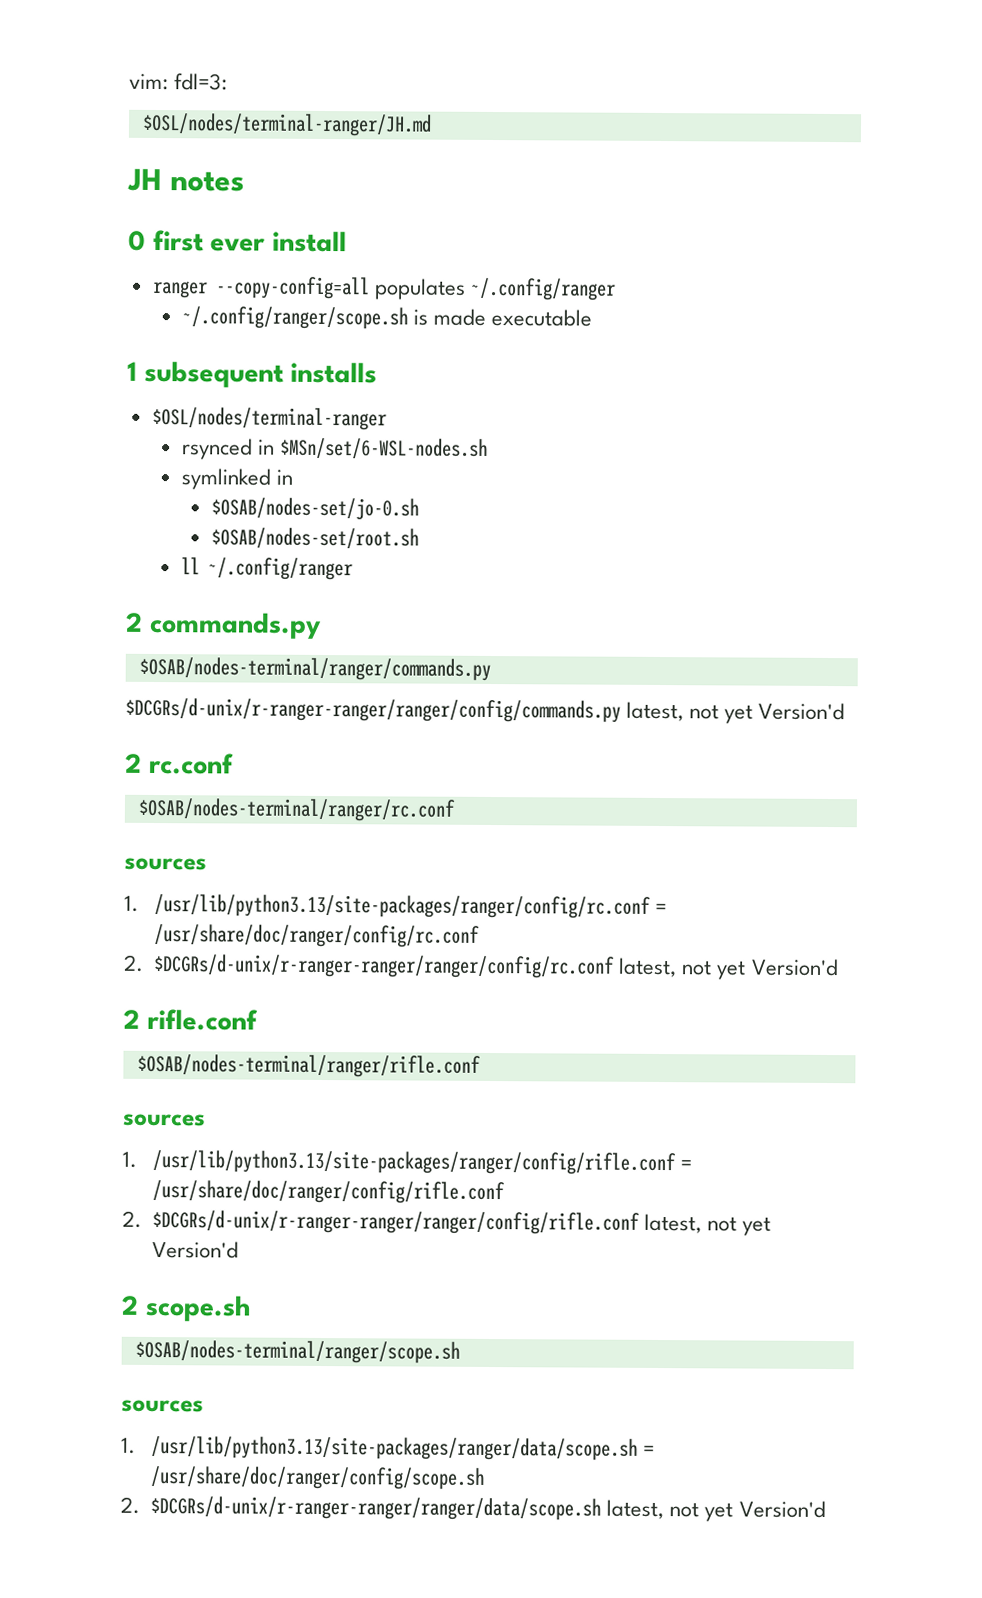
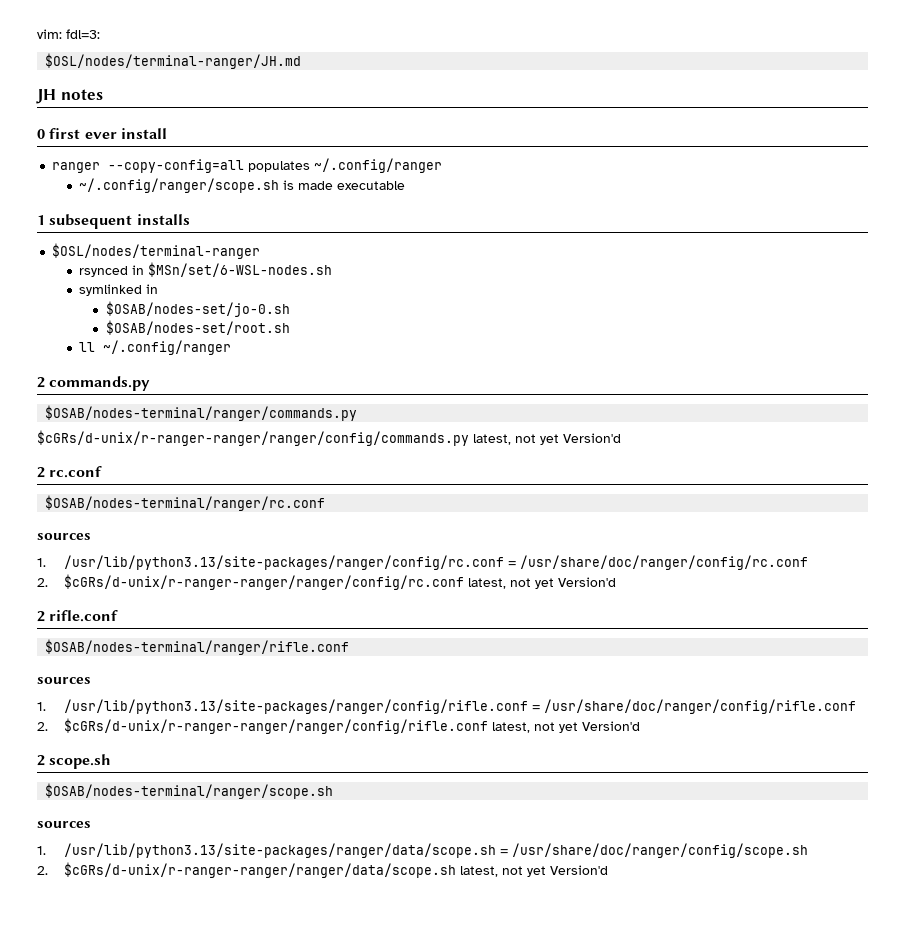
- $DCGRs/d-unix/r-ranger-ranger/ranger/config/commands.py latest, not yet Version'd
+ $cGRs/d-unix/r-ranger-ranger/ranger/config/commands.py latest, not yet Version'd
- 2. $DCGRs/d-unix/r-ranger-ranger/ranger/config/rc.conf latest, not yet Version'd
+ 2. $cGRs/d-unix/r-ranger-ranger/ranger/config/rc.conf latest, not yet Version'd
- 2. $DCGRs/d-unix/r-ranger-ranger/ranger/config/rifle.conf latest, not yet Version'd
+ 2. $cGRs/d-unix/r-ranger-ranger/ranger/config/rifle.conf latest, not yet Version'd
- 2. $DCGRs/d-unix/r-ranger-ranger/ranger/data/scope.sh latest, not yet Version'd
+ 2. $cGRs/d-unix/r-ranger-ranger/ranger/data/scope.sh latest, not yet Version'd

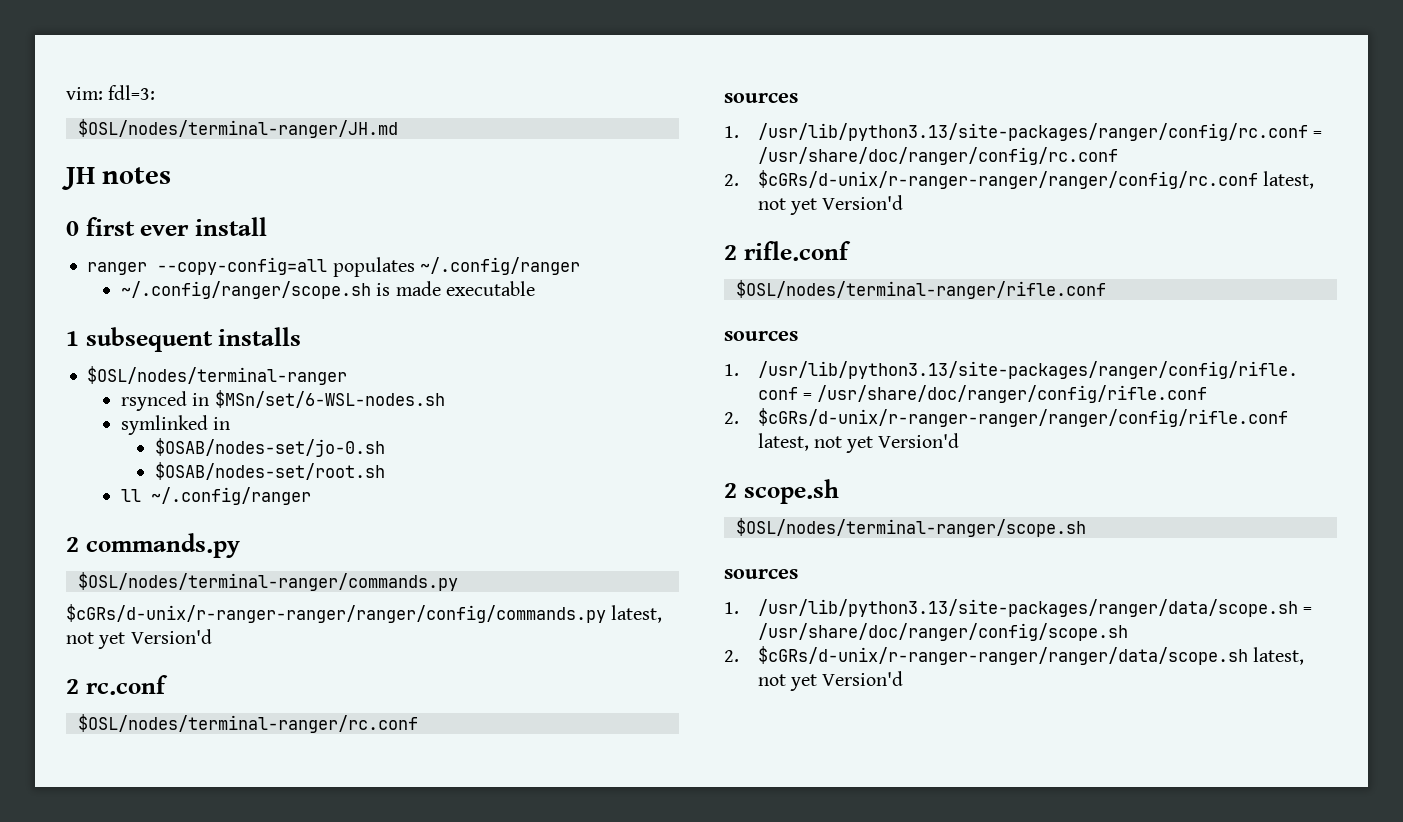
- $OSAB/nodes-terminal/ranger/commands.py
+ $OSL/nodes/terminal-ranger/commands.py
- $OSAB/nodes-terminal/ranger/rc.conf
+ $OSL/nodes/terminal-ranger/rc.conf
- $OSAB/nodes-terminal/ranger/rifle.conf
+ $OSL/nodes/terminal-ranger/rifle.conf
- $OSAB/nodes-terminal/ranger/scope.sh
+ $OSL/nodes/terminal-ranger/scope.sh

